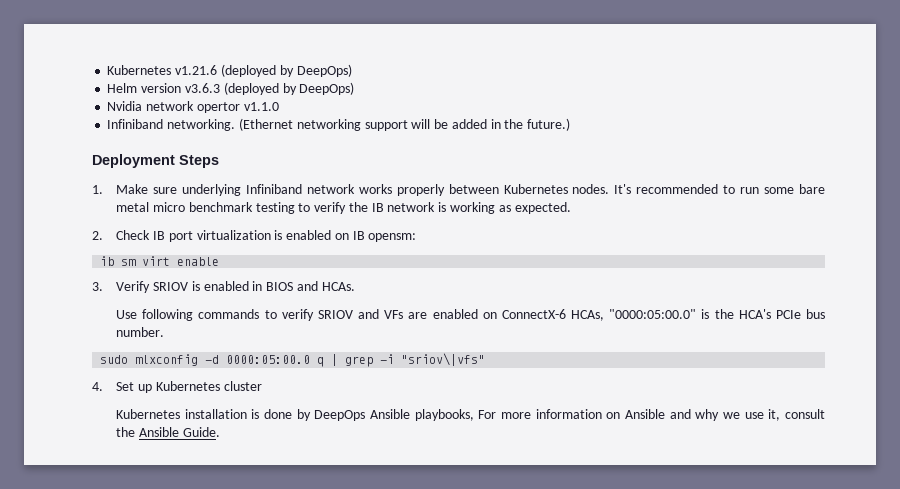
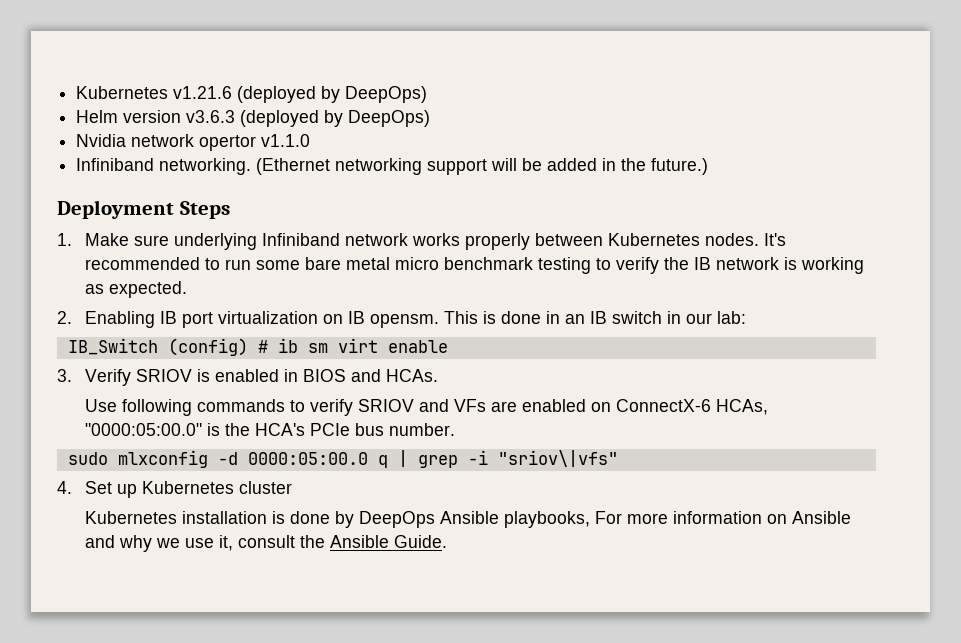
- 2. Check IB port virtualization is enabled on IB opensm:
- ib sm virt enable
+ 2. Enabling IB port virtualization on IB opensm. This is done in an IB switch in our lab:
+ IB_Switch (config) # ib sm virt enable

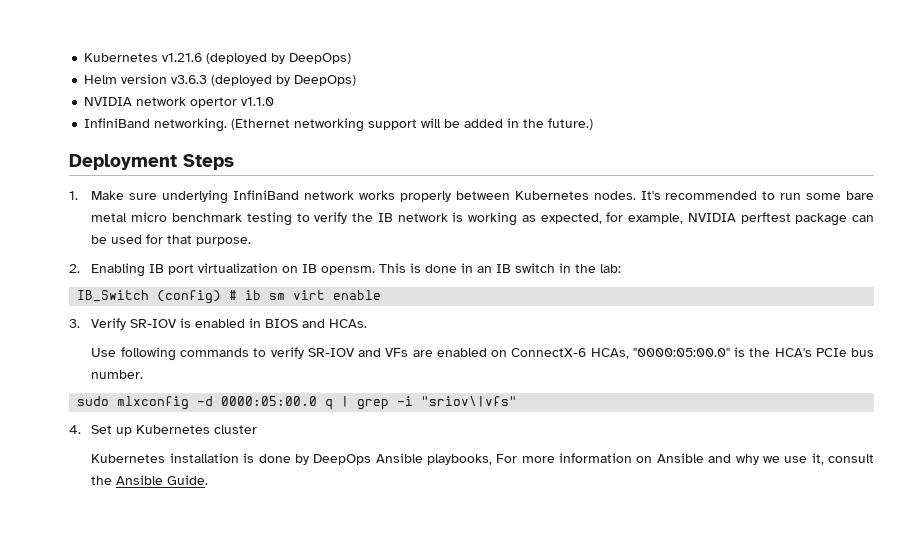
- Nvidia network opertor v1.1.0
+ NVIDIA network opertor v1.1.0
- Infiniband networking.
+ InfiniBand networking.
- 1. Make sure underlying Infiniband network works properly between Kubernetes nodes.
+ 1. Make sure underlying InfiniBand network works properly between Kubernetes nodes.
- It's recommended to run some bare metal micro benchmark testing to verify the IB network is working as expected.
+ It's recommended to run some bare metal micro benchmark testing to verify the IB network is working as expected, for example, NVIDIA perftest package can be used for that purpose.
- This is done in an IB switch in our lab:
+ This is done in an IB switch in the lab:
- 3. Verify SRIOV is enabled in BIOS and HCAs.
+ 3. Verify SR-IOV is enabled in BIOS and HCAs.
- Use following commands to verify SRIOV and VFs are enabled on ConnectX-6 HCAs, "0000:05:00.0" is the HCA's PCIe bus number.
+ Use following commands to verify SR-IOV and VFs are enabled on ConnectX-6 HCAs, "0000:05:00.0" is the HCA's PCIe bus number.

